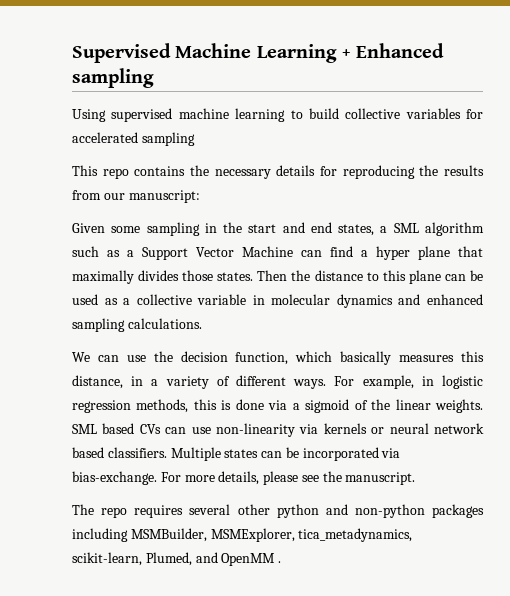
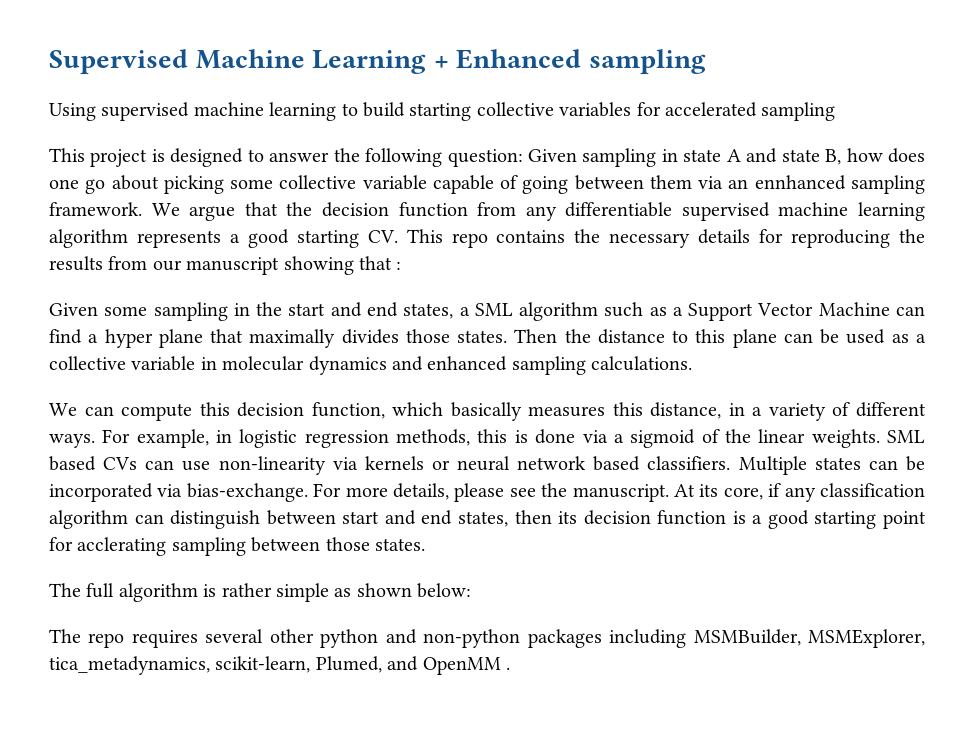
- Using supervised machine learning to build collective variables for accelerated sampling
+ Using supervised machine learning to build starting collective variables for accelerated sampling
- This repo contains the necessary details for reproducing the results from our manuscript:
+ This project is designed to answer the following question: Given sampling in state A and state B, how does one go about picking some collective variable capable of going between them via an ennhanced sampling framework. We argue that the decision function from any differentiable supervised machine learning algorithm represents a good starting CV. This repo contains the necessary details for reproducing the results from our manuscript showing that :
- We can use the decision function, which basically measures this distance, in a variety of different ways.
+ We can compute this decision function, which basically measures this distance, in a variety of different ways.
+ At its core, if any classification algorithm can distinguish between start and end states, then its decision function is a good starting point for acclerating sampling between those states.
+ The full algorithm is rather simple as shown below:

